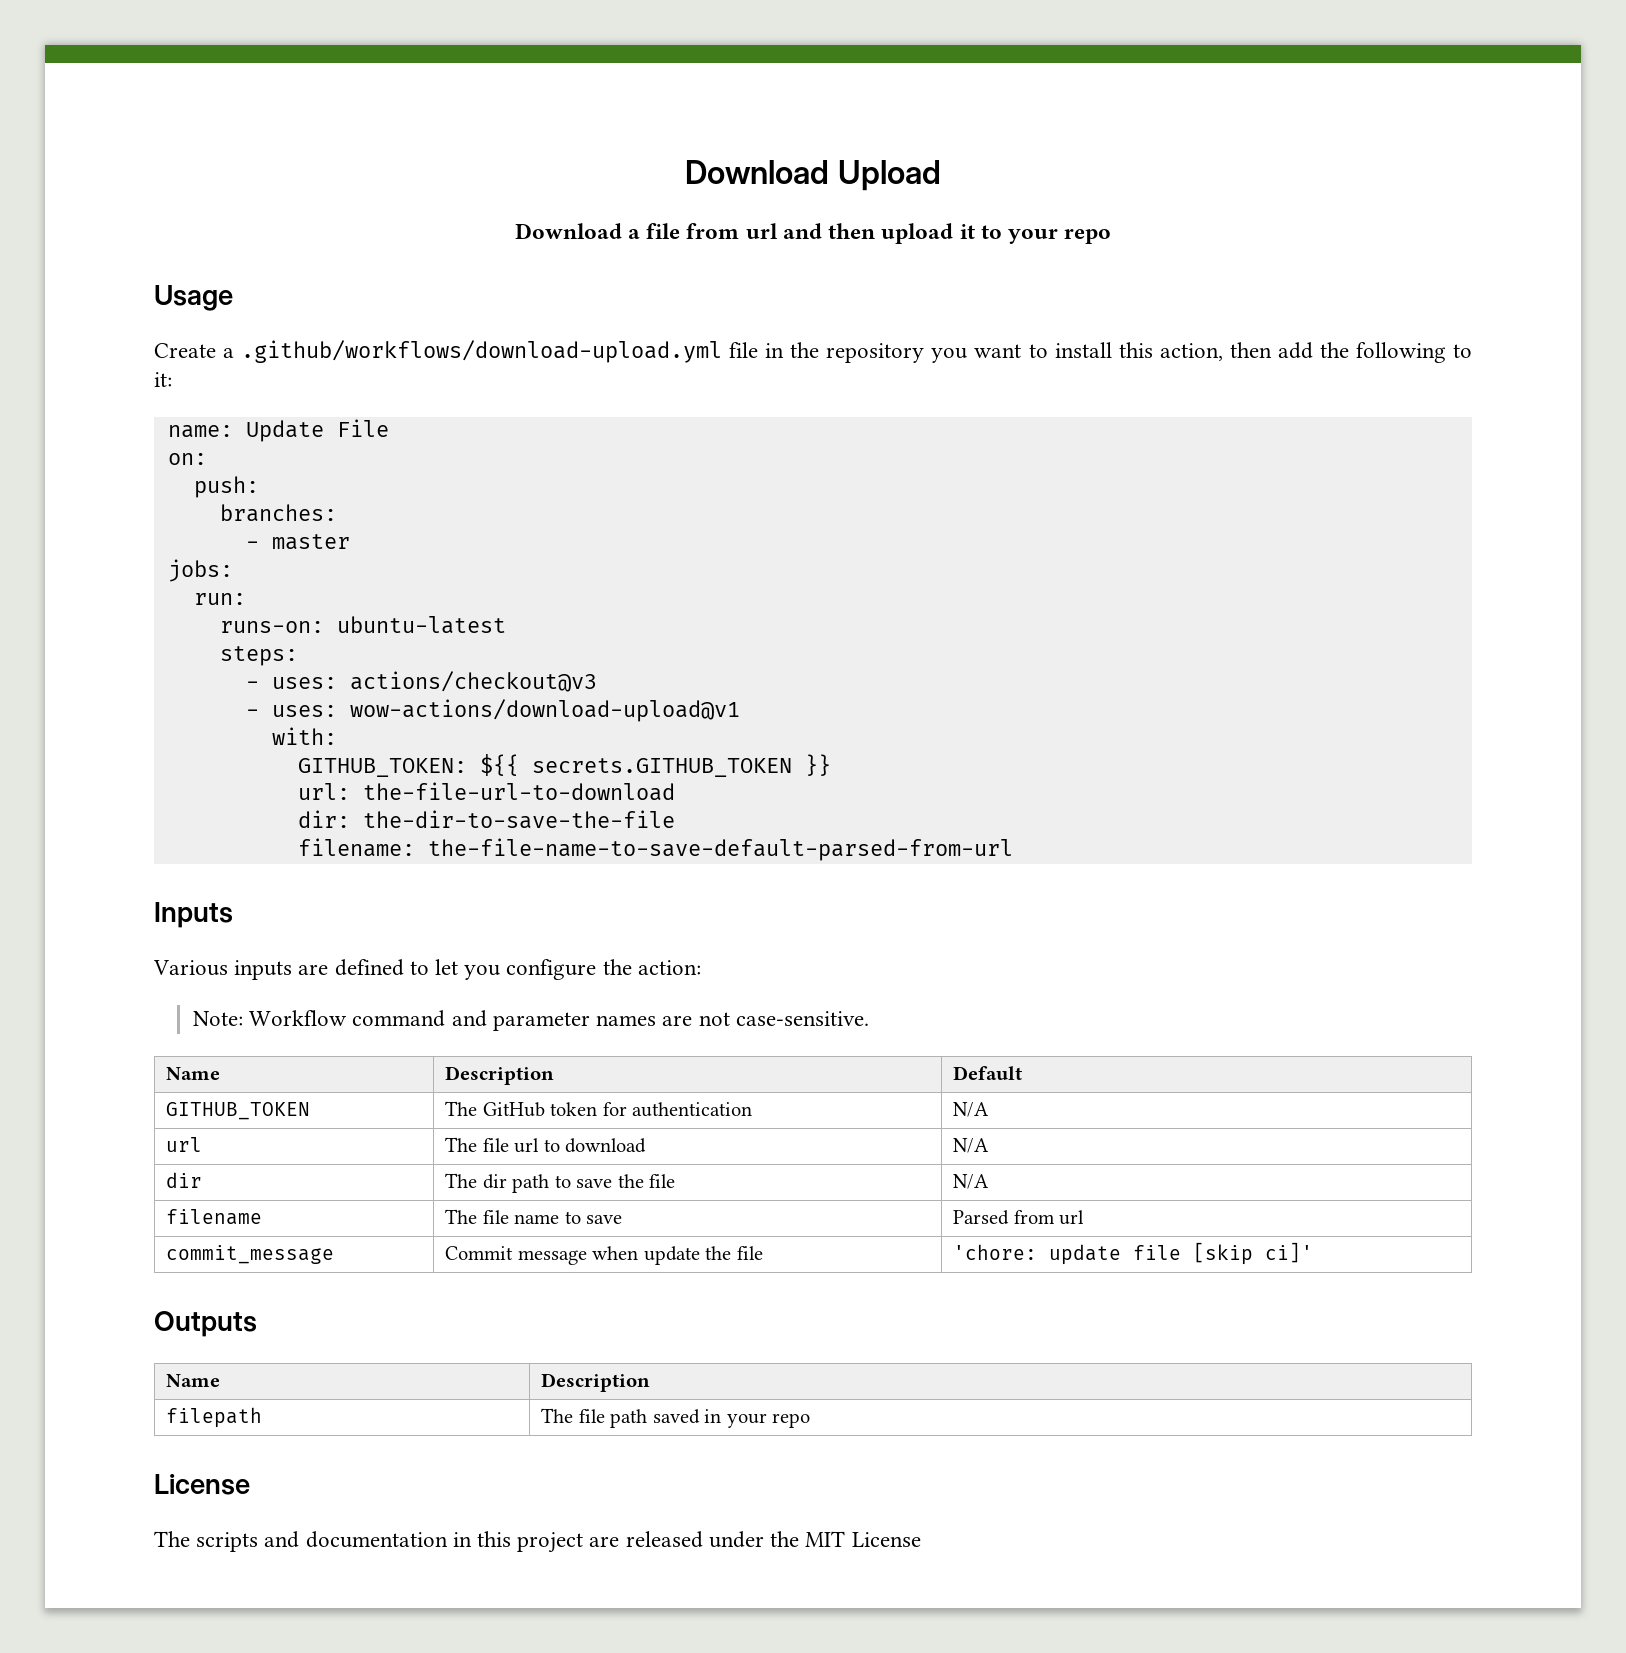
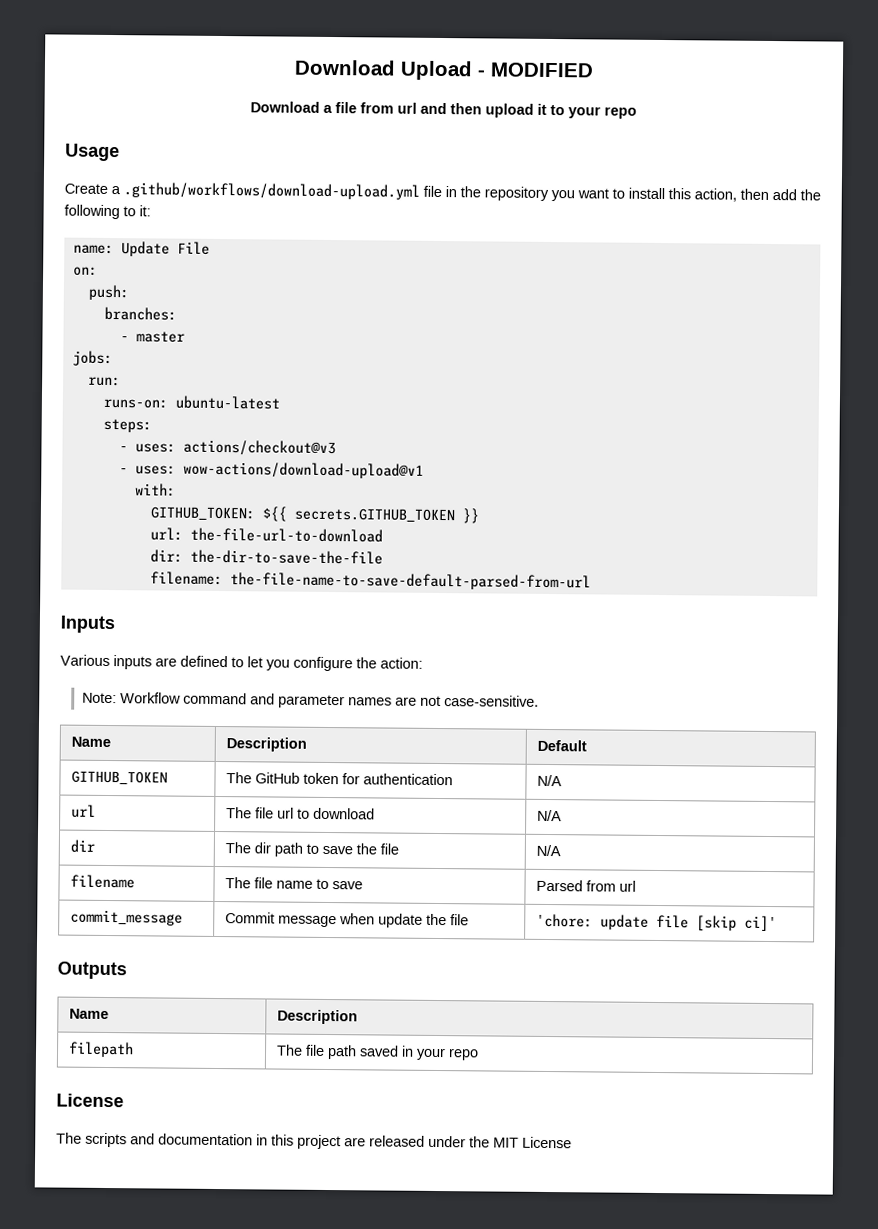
- Download Upload
+ Download Upload - MODIFIED

